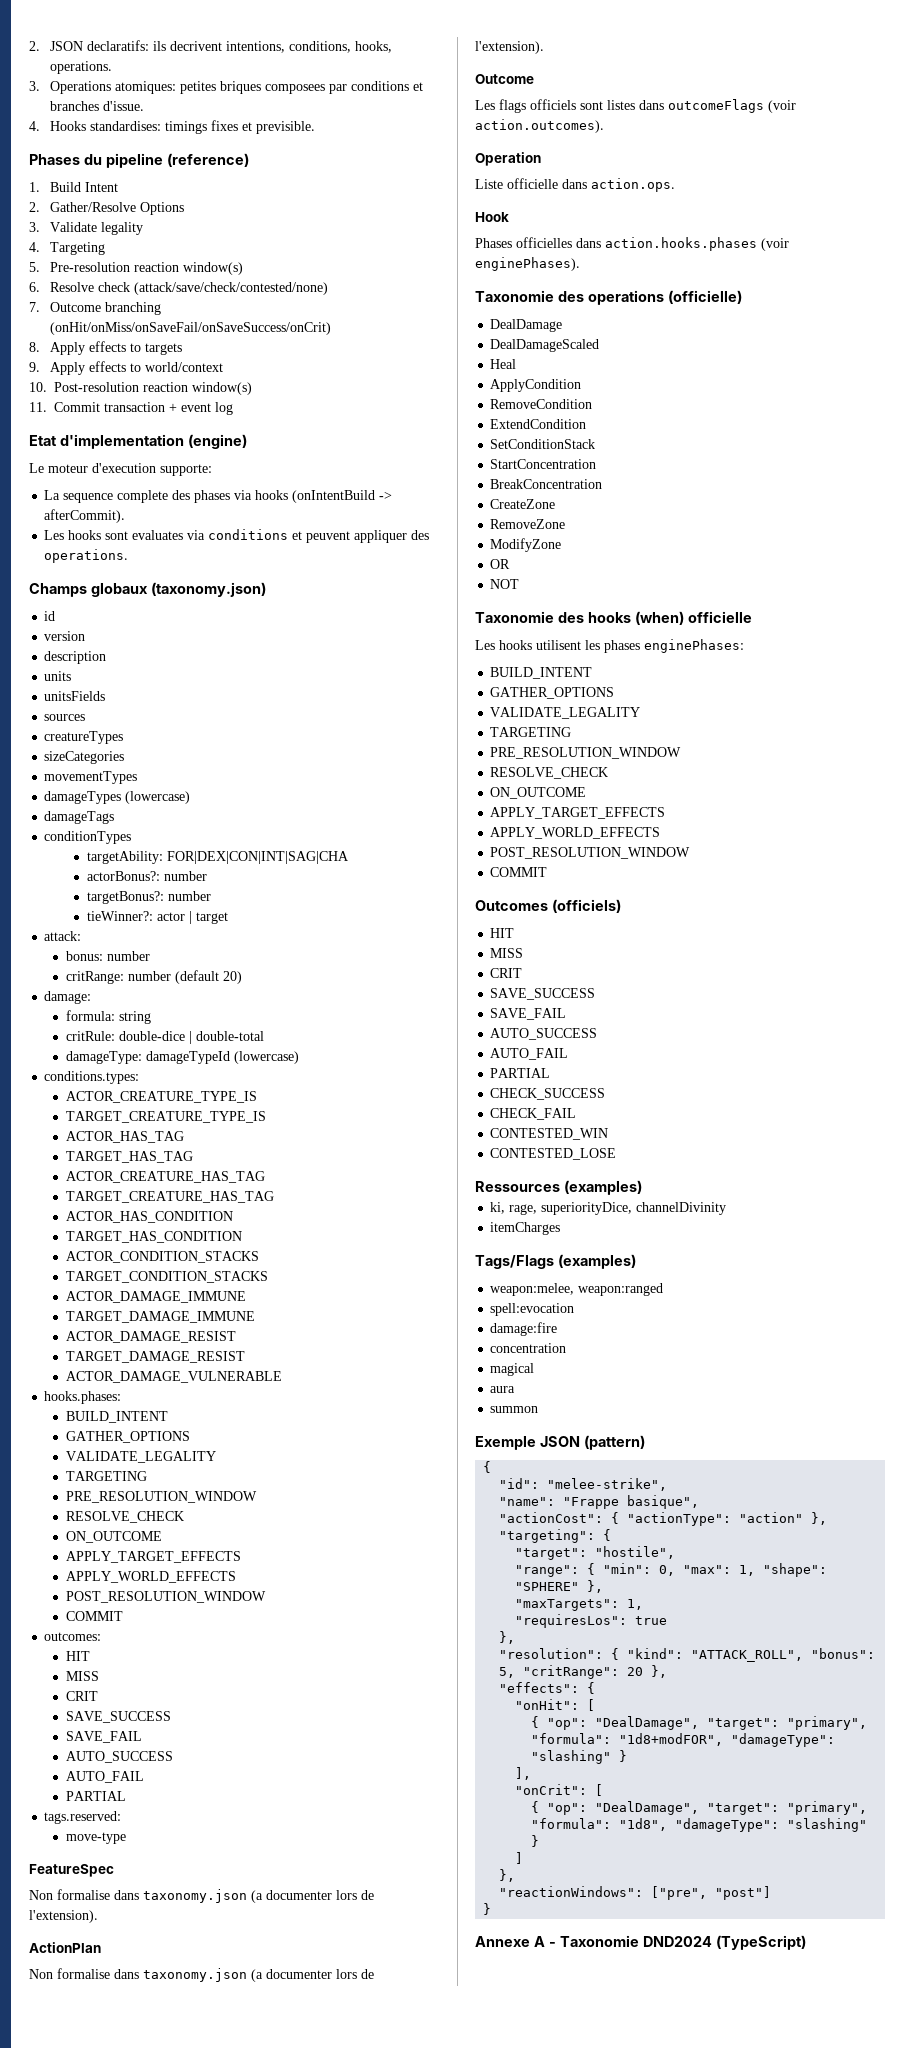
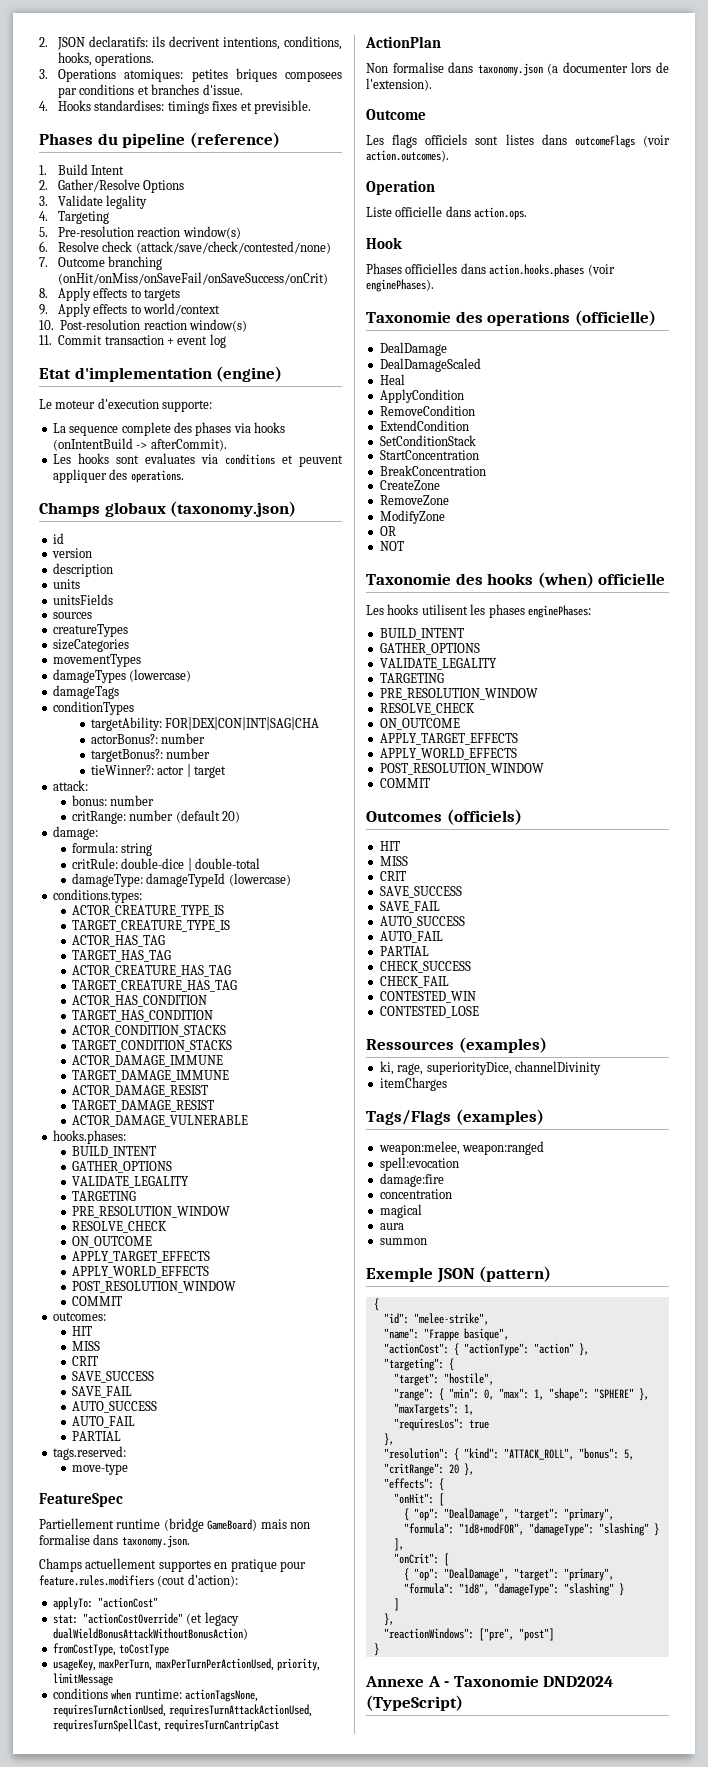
  FeatureSpec
- Non formalise dans taxonomy.json (a documenter lors de l'extension).
+ Partiellement runtime (bridge GameBoard) mais non formalise dans taxonomy.json.
+ Champs actuellement supportes en pratique pour feature.rules.modifiers (cout d'action):
+ applyTo: "actionCost"
+ stat: "actionCostOverride" (et legacy dualWieldBonusAttackWithoutBonusAction)
+ fromCostType, toCostType
+ usageKey, maxPerTurn, maxPerTurnPerActionUsed, priority, limitMessage
+ conditions when runtime: actionTagsNone, requiresTurnActionUsed, requiresTurnAttackActionUsed, requiresTurnSpellCast, requiresTurnCantripCast

